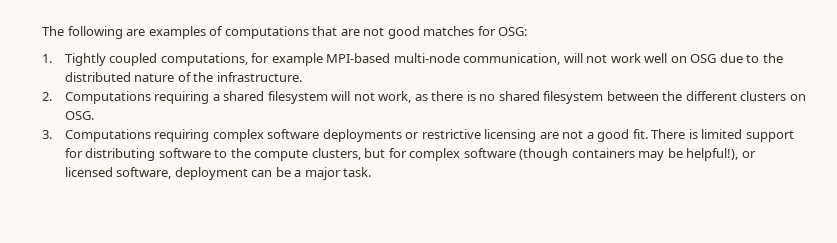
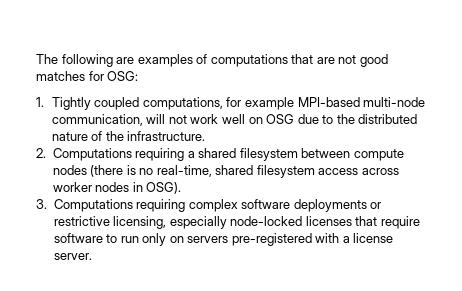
- 2. Computations requiring a shared filesystem will not work, as there is no shared filesystem between the different clusters on OSG.
+ 2. Computations requiring a shared filesystem between compute nodes (there is no real-time, shared filesystem access across worker nodes in OSG).
- 3. Computations requiring complex software deployments or restrictive licensing are not a good fit. There is limited support for distributing software to the compute clusters, but for complex software (though containers may be helpful!), or licensed software, deployment can be a major task.
+ 3. Computations requiring complex software deployments or restrictive licensing, especially node-locked licenses that require software to run only on servers pre-registered with a license server.

